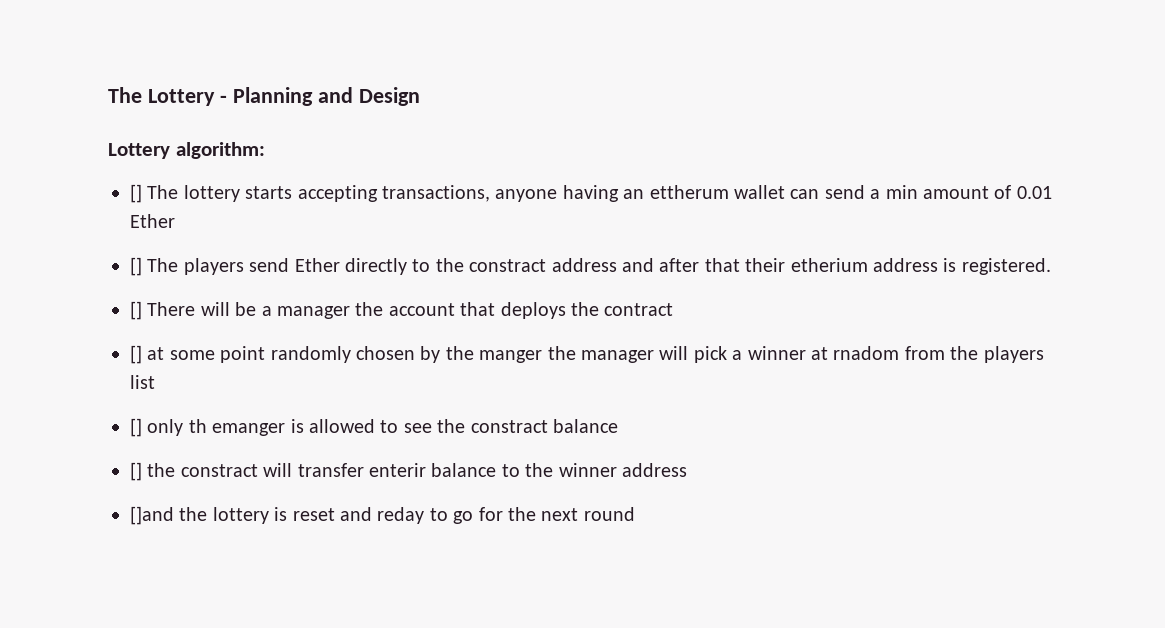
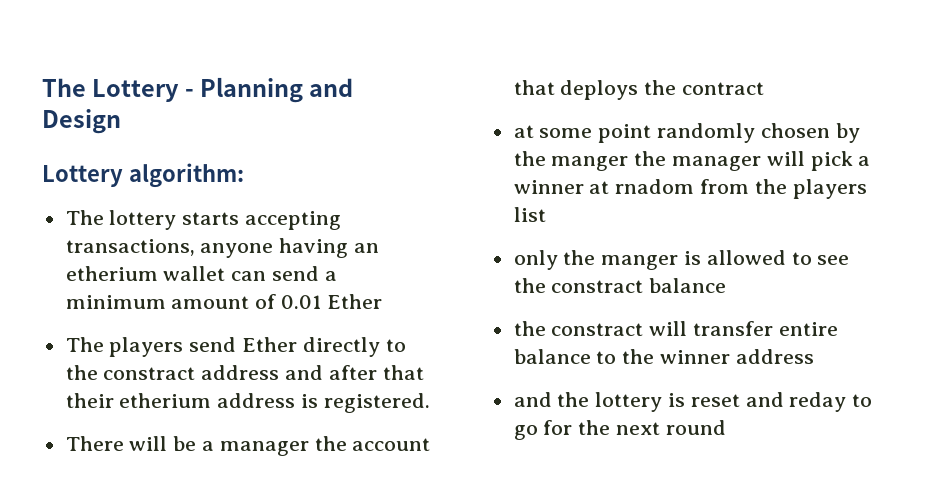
- [] The lottery starts accepting transactions, anyone having an ettherum wallet can send a min amount of 0.01 Ether
+ The lottery starts accepting transactions, anyone having an etherium wallet can send a minimum amount of 0.01 Ether
- [] The players send Ether directly to the constract address and after that their etherium address is registered.
+ The players send Ether directly to the constract address and after that their etherium address is registered.
- [] There will be a manager the account that deploys the contract
+ There will be a manager the account that deploys the contract
- [] at some point randomly chosen by the manger the manager will pick a winner at rnadom from the players list
+ at some point randomly chosen by the manger the manager will pick a winner at rnadom from the players list
- [] only th emanger is allowed to see the constract balance
+ only the manger is allowed to see the constract balance
- [] the constract will transfer enterir balance to the winner address
+ the constract will transfer entire balance to the winner address
- []and the lottery is reset and reday to go for the next round
+ and the lottery is reset and reday to go for the next round

